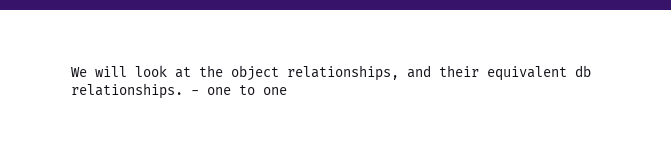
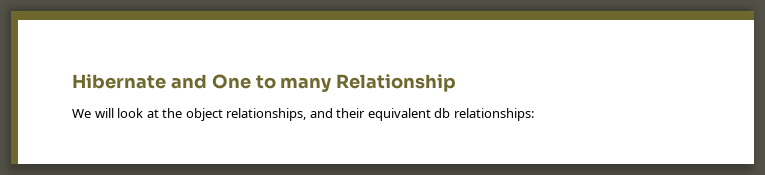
+ Hibernate and One to many Relationship
- We will look at the object relationships, and their equivalent db relationships. - one to one
+ We will look at the object relationships, and their equivalent db relationships:

